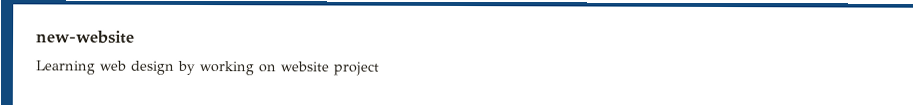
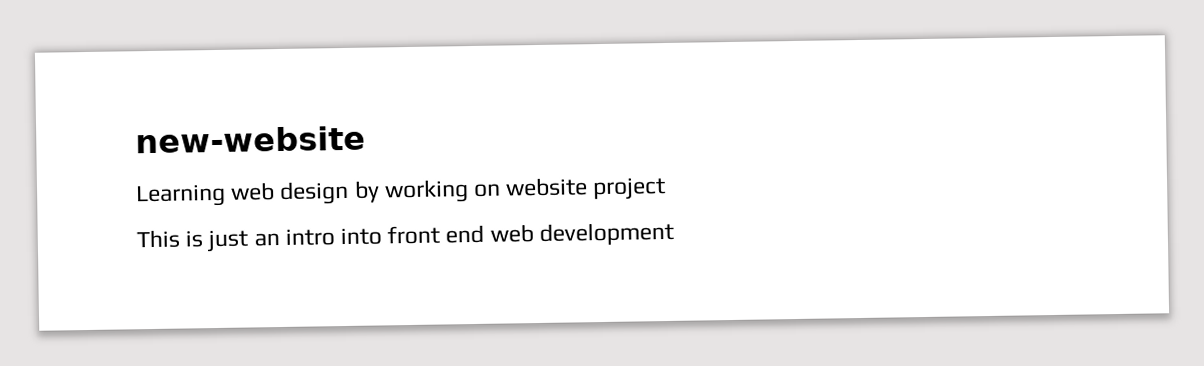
+ This is just an intro into front end web development

